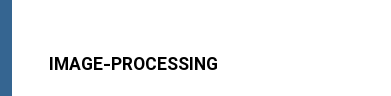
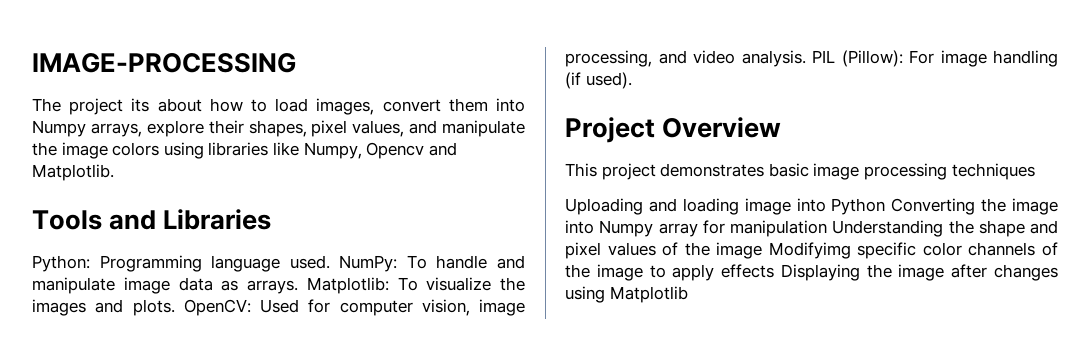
+ The project its about how to load images, convert them into Numpy arrays, explore their shapes, pixel values, and manipulate the image colors using libraries like Numpy, Opencv and Matplotlib.
+ Tools and Libraries
+ Python: Programming language used. NumPy: To handle and manipulate image data as arrays. Matplotlib: To visualize the images and plots. OpenCV: Used for computer vision, image processing, and video analysis. PIL (Pillow): For image handling (if used).
+ Project Overview
+ This project demonstrates basic image processing techniques
+ Uploading and loading image into Python Converting the image into Numpy array for manipulation Understanding the shape and pixel values of the image Modifyimg specific color channels of the image to apply effects Displaying the image after changes using Matplotlib

